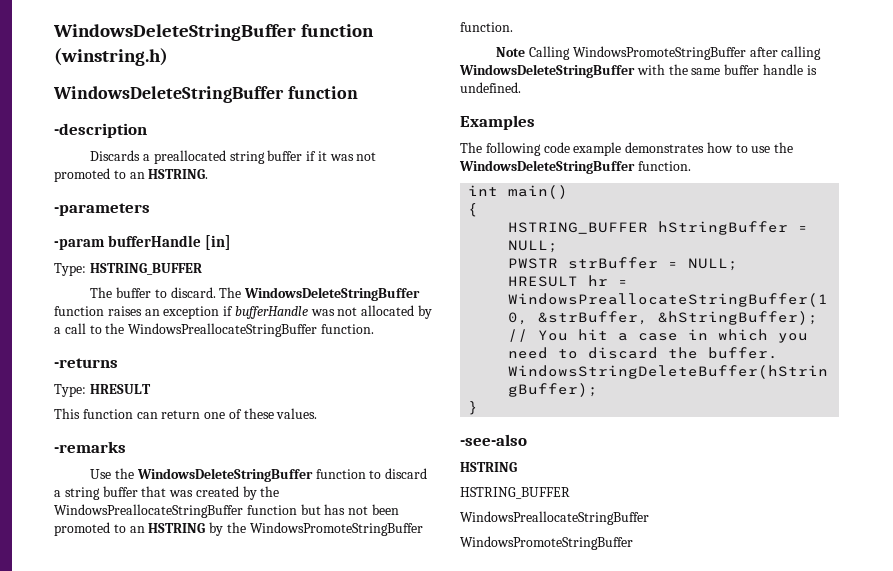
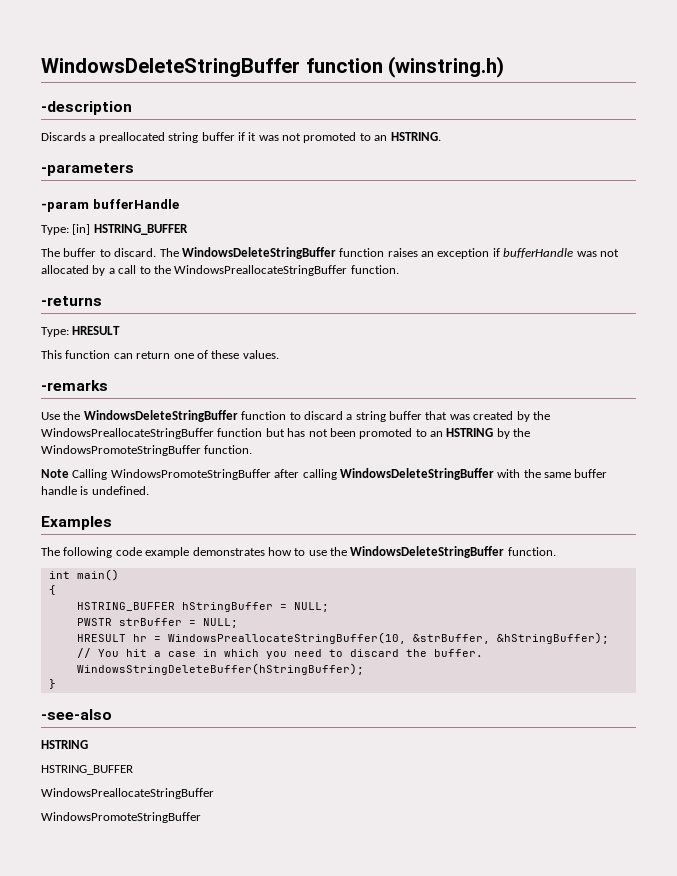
  WindowsDeleteStringBuffer function (winstring.h)
- WindowsDeleteStringBuffer function
- -param bufferHandle [in]
- Type: HSTRING_BUFFER
+ -param bufferHandle
+ Type: [in] HSTRING_BUFFER

